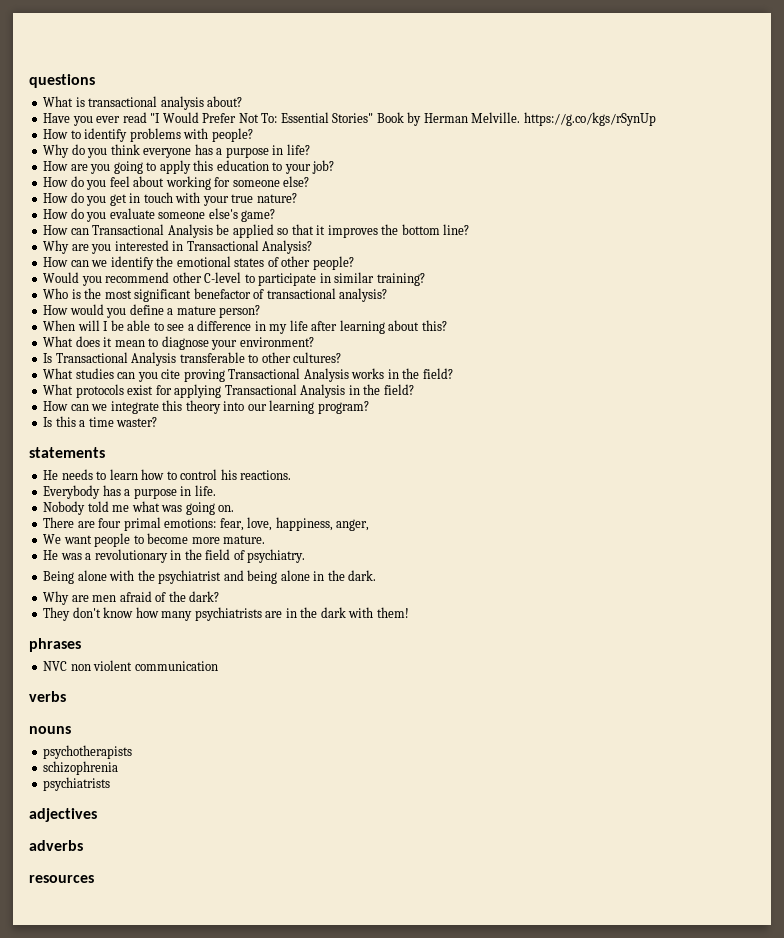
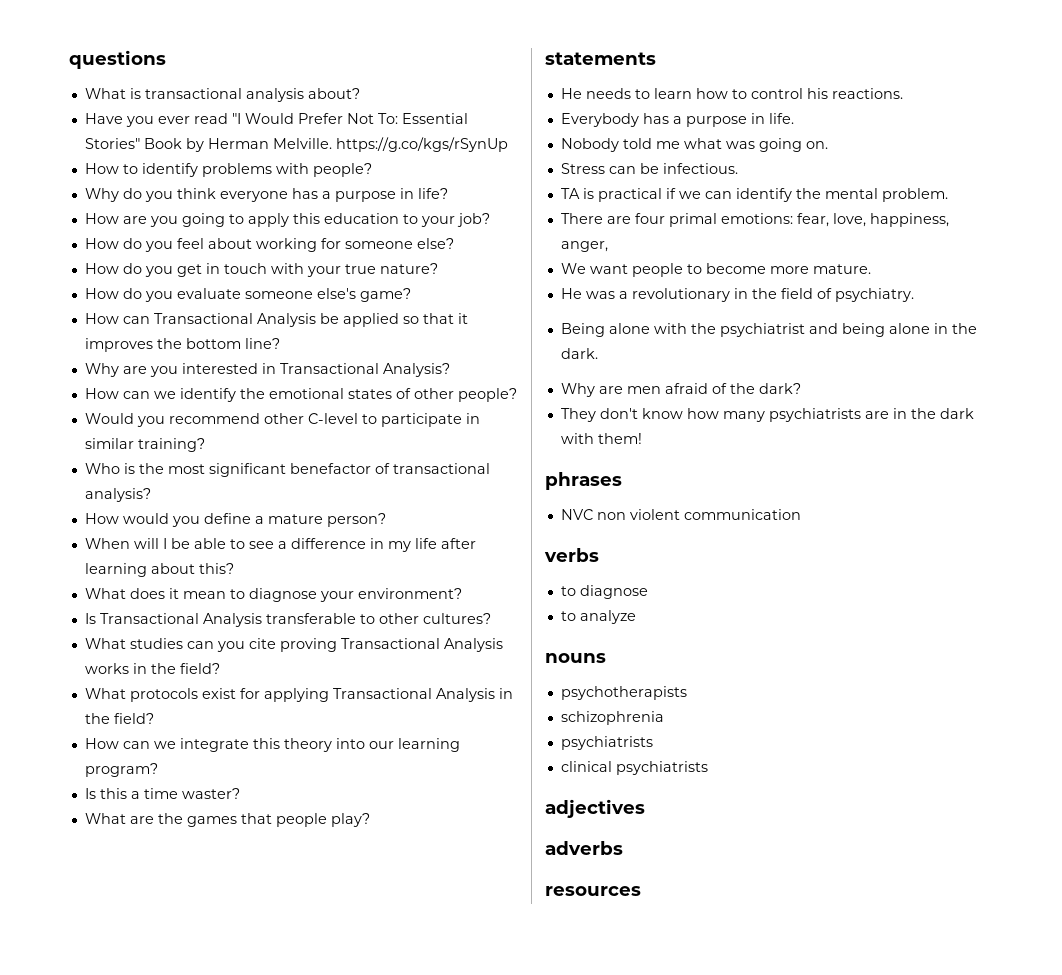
+ What are the games that people play?
+ Stress can be infectious.
+ TA is practical if we can identify the mental problem.
  verbs
+ to diagnose
+ to analyze
+ clinical psychiatrists

